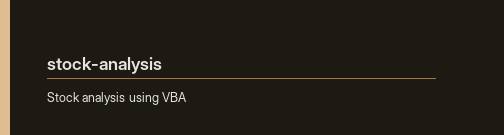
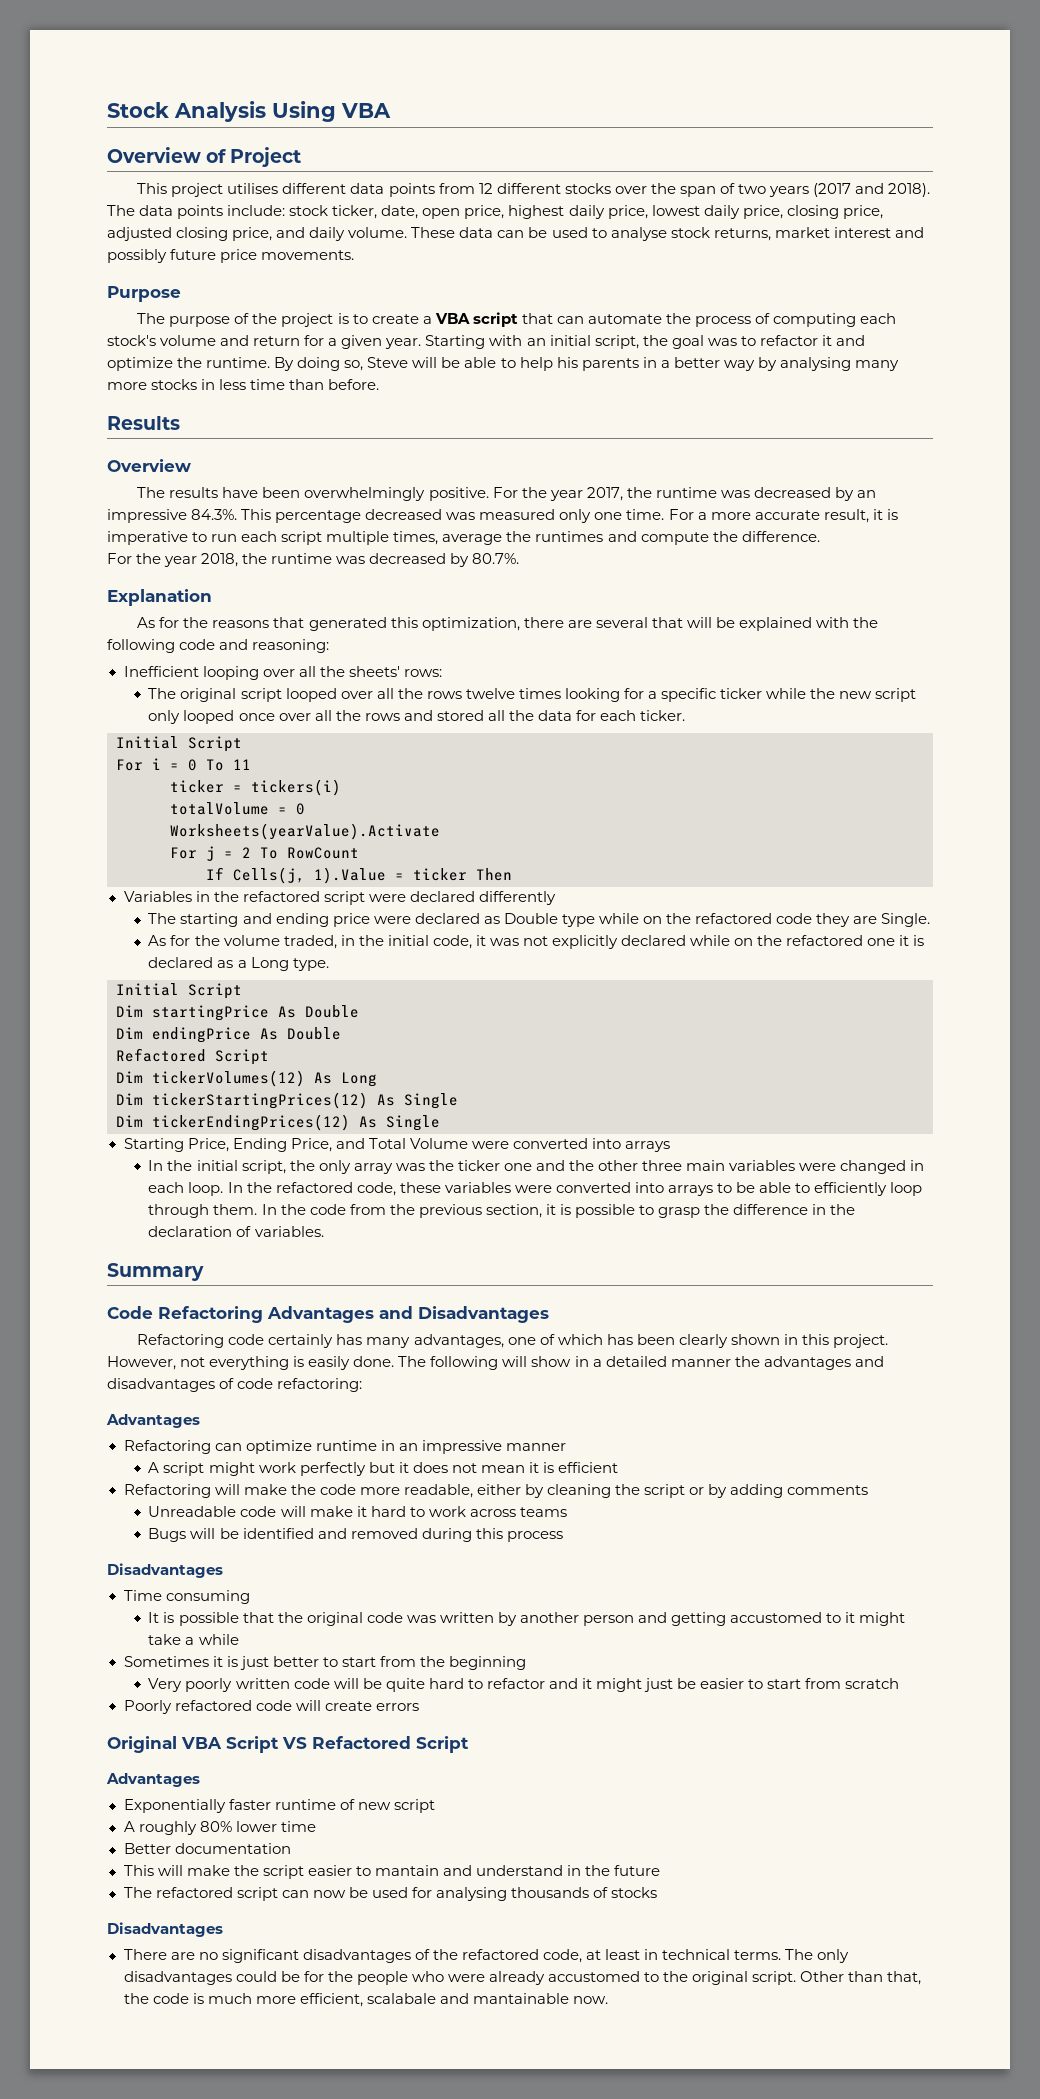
- stock-analysis
- Stock analysis using VBA
+ Stock Analysis Using VBA
+ Overview of Project
+ This project utilises different data points from 12 different stocks over the span of two years (2017 and 2018). The data points include: stock ticker, date, open price, highest daily price, lowest daily price, closing price, adjusted closing price, and daily volume. These data can be used to analyse stock returns, market interest and possibly future price movements.
+ Purpose
+ The purpose of the project is to create a VBA script that can automate the process of computing each stock's volume and return for a given year. Starting with an initial script, the goal was to refactor it and optimize the runtime. By doing so, Steve will be able to help his parents in a better way by analysing many more stocks in less time than before.
+ Results
+ Overview
+ The results have been overwhelmingly positive. For the year 2017, the runtime was decreased by an impressive 84.3%. This percentage decreased was measured only one time. For a more accurate result, it is imperative to run each script multiple times, average the runtimes and compute the difference.
+ For the year 2018, the runtime was decreased by 80.7%.
+ Explanation
+ As for the reasons that generated this optimization, there are several that will be explained with the following code and reasoning:
+ Inefficient looping over all the sheets' rows:
+ The original script looped over all the rows twelve times looking for a specific ticker while the new script only looped once over all the rows and stored all the data for each ticker.
+ Initial Script
+ For i = 0 To 11
+ ticker = tickers(i)
+ totalVolume = 0
+ Worksheets(yearValue).Activate
+ For j = 2 To RowCount
+ If Cells(j, 1).Value = ticker Then
+ Variables in the refactored script were declared differently
+ The starting and ending price were declared as Double type while on the refactored code they are Single.
+ As for the volume traded, in the initial code, it was not explicitly declared while on the refactored one it is declared as a Long type.
+ Initial Script
+ Dim startingPrice As Double
+ Dim endingPrice As Double
+ Refactored Script
+ Dim tickerVolumes(12) As Long
+ Dim tickerStartingPrices(12) As Single
+ Dim tickerEndingPrices(12) As Single
+ Starting Price, Ending Price, and Total Volume were converted into arrays
+ In the initial script, the only array was the ticker one and the other three main variables were changed in each loop. In the refactored code, these variables were converted into arrays to be able to efficiently loop through them. In the code from the previous section, it is possible to grasp the difference in the declaration of variables.
+ Summary
+ Code Refactoring Advantages and Disadvantages
+ Refactoring code certainly has many advantages, one of which has been clearly shown in this project. However, not everything is easily done. The following will show in a detailed manner the advantages and disadvantages of code refactoring:
+ Advantages
+ Refactoring can optimize runtime in an impressive manner
+ A script might work perfectly but it does not mean it is efficient
+ Refactoring will make the code more readable, either by cleaning the script or by adding comments
+ Unreadable code will make it hard to work across teams
+ Bugs will be identified and removed during this process
+ Disadvantages
+ Time consuming
+ It is possible that the original code was written by another person and getting accustomed to it might take a while
+ Sometimes it is just better to start from the beginning
+ Very poorly written code will be quite hard to refactor and it might just be easier to start from scratch
+ Poorly refactored code will create errors
+ Original VBA Script VS Refactored Script
+ Advantages
+ Exponentially faster runtime of new script
+ A roughly 80% lower time
+ Better documentation
+ This will make the script easier to mantain and understand in the future
+ The refactored script can now be used for analysing thousands of stocks
+ Disadvantages
+ There are no significant disadvantages of the refactored code, at least in technical terms. The only disadvantages could be for the people who were already accustomed to the original script. Other than that, the code is much more efficient, scalabale and mantainable now.

